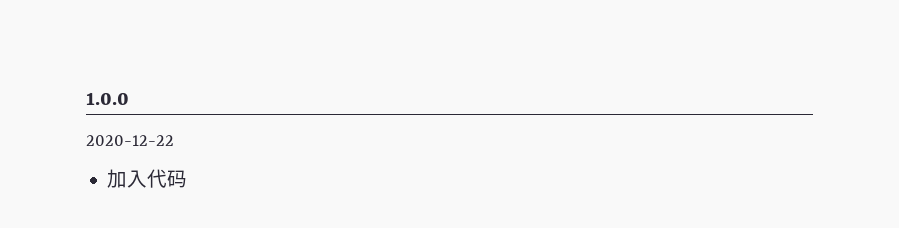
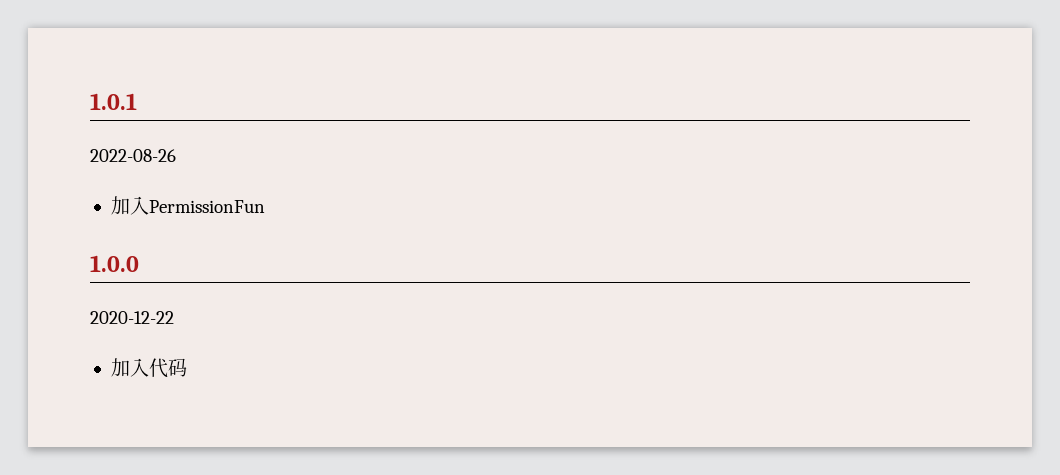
+ 1.0.1
+ 2022-08-26
+ 加入PermissionFun

